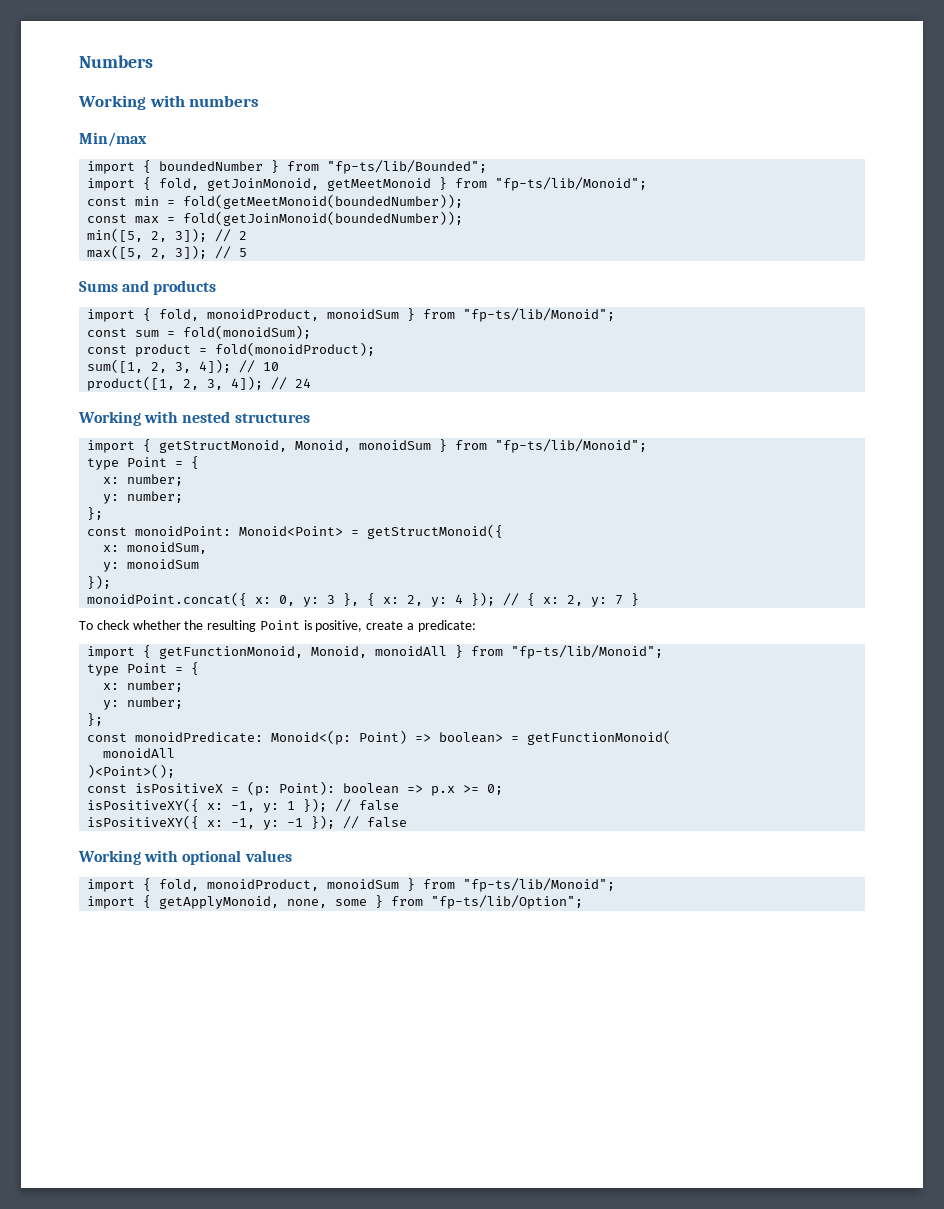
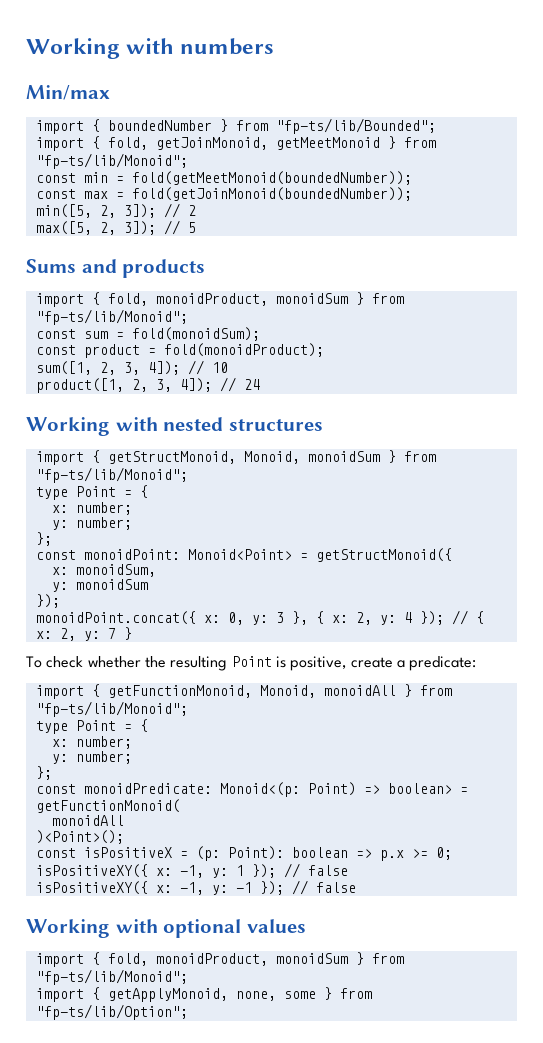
- Numbers

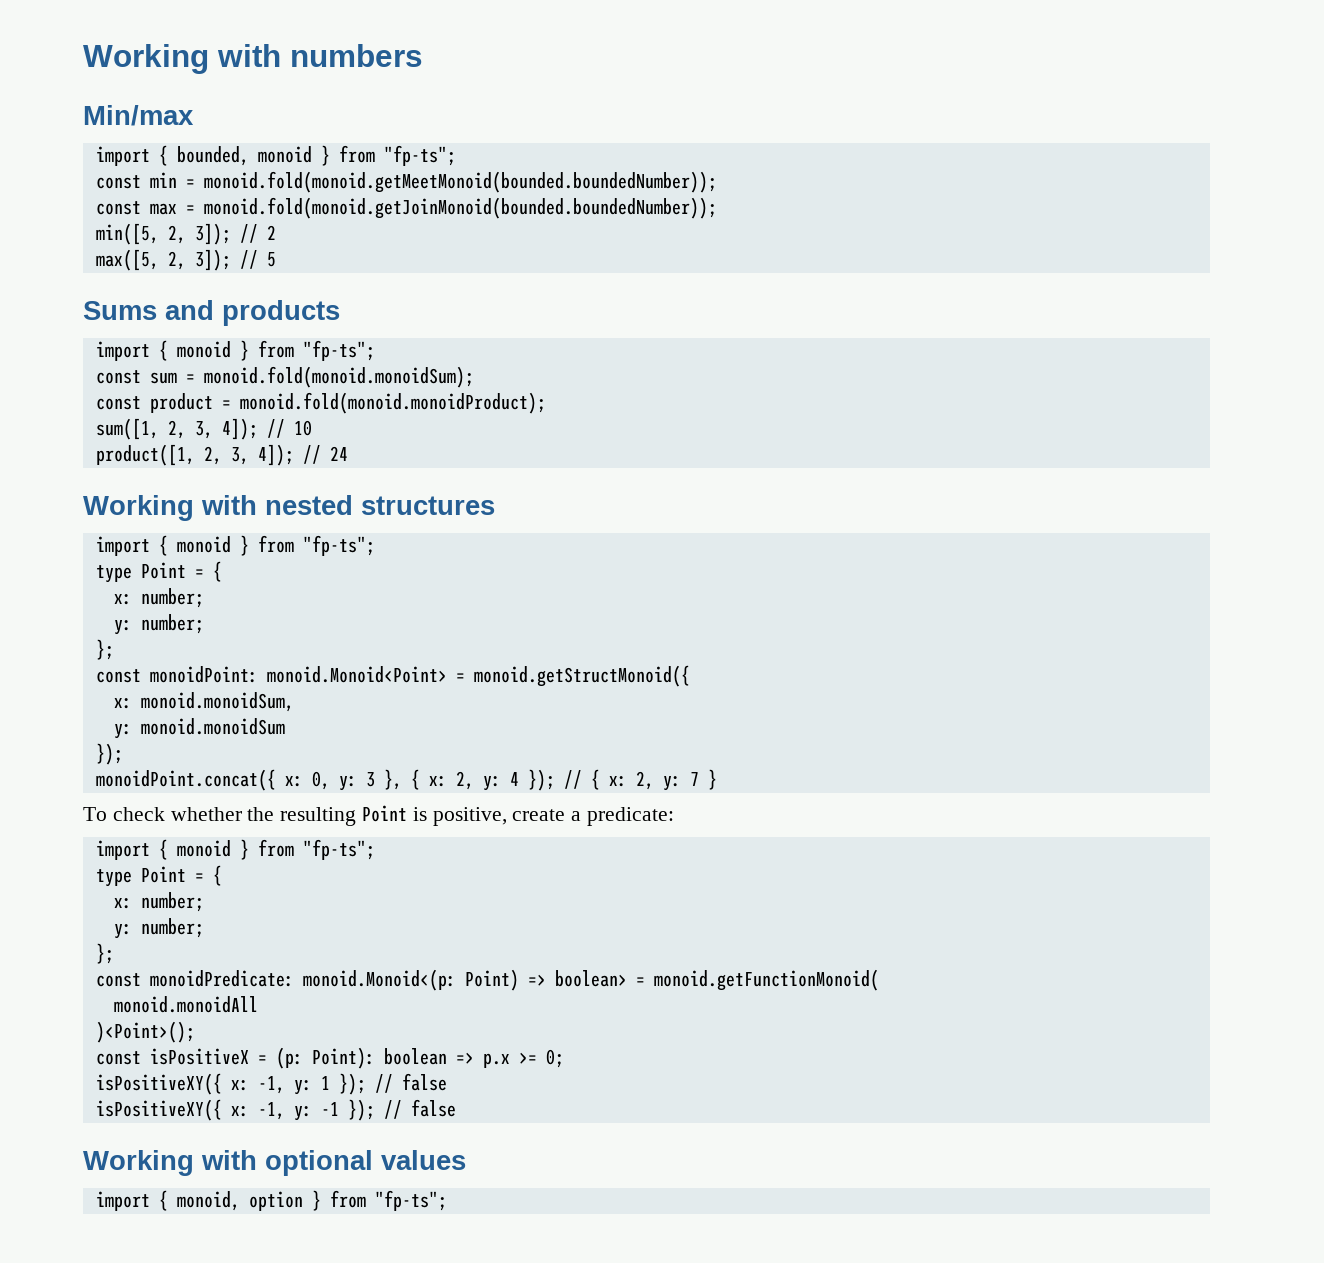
- import { boundedNumber } from "fp-ts/lib/Bounded";
- import { fold, getJoinMonoid, getMeetMonoid } from "fp-ts/lib/Monoid";
+ import { bounded, monoid } from "fp-ts";
- const min = fold(getMeetMonoid(boundedNumber));
+ const min = monoid.fold(monoid.getMeetMonoid(bounded.boundedNumber));
- const max = fold(getJoinMonoid(boundedNumber));
+ const max = monoid.fold(monoid.getJoinMonoid(bounded.boundedNumber));
  Sums and products
- import { fold, monoidProduct, monoidSum } from "fp-ts/lib/Monoid";
+ import { monoid } from "fp-ts";
- const sum = fold(monoidSum);
+ const sum = monoid.fold(monoid.monoidSum);
- const product = fold(monoidProduct);
+ const product = monoid.fold(monoid.monoidProduct);
  Working with nested structures
- import { getStructMonoid, Monoid, monoidSum } from "fp-ts/lib/Monoid";
+ import { monoid } from "fp-ts";
- const monoidPoint: Monoid<Point> = getStructMonoid({
- x: monoidSum,
- y: monoidSum
+ const monoidPoint: monoid.Monoid<Point> = monoid.getStructMonoid({
+ x: monoid.monoidSum,
+ y: monoid.monoidSum
  To check whether the resulting Point is positive, create a predicate:
- import { getFunctionMonoid, Monoid, monoidAll } from "fp-ts/lib/Monoid";
+ import { monoid } from "fp-ts";
- const monoidPredicate: Monoid<(p: Point) => boolean> = getFunctionMonoid(
- monoidAll
+ const monoidPredicate: monoid.Monoid<(p: Point) => boolean> = monoid.getFunctionMonoid(
+ monoid.monoidAll
  Working with optional values
- import { fold, monoidProduct, monoidSum } from "fp-ts/lib/Monoid";
- import { getApplyMonoid, none, some } from "fp-ts/lib/Option";
+ import { monoid, option } from "fp-ts";

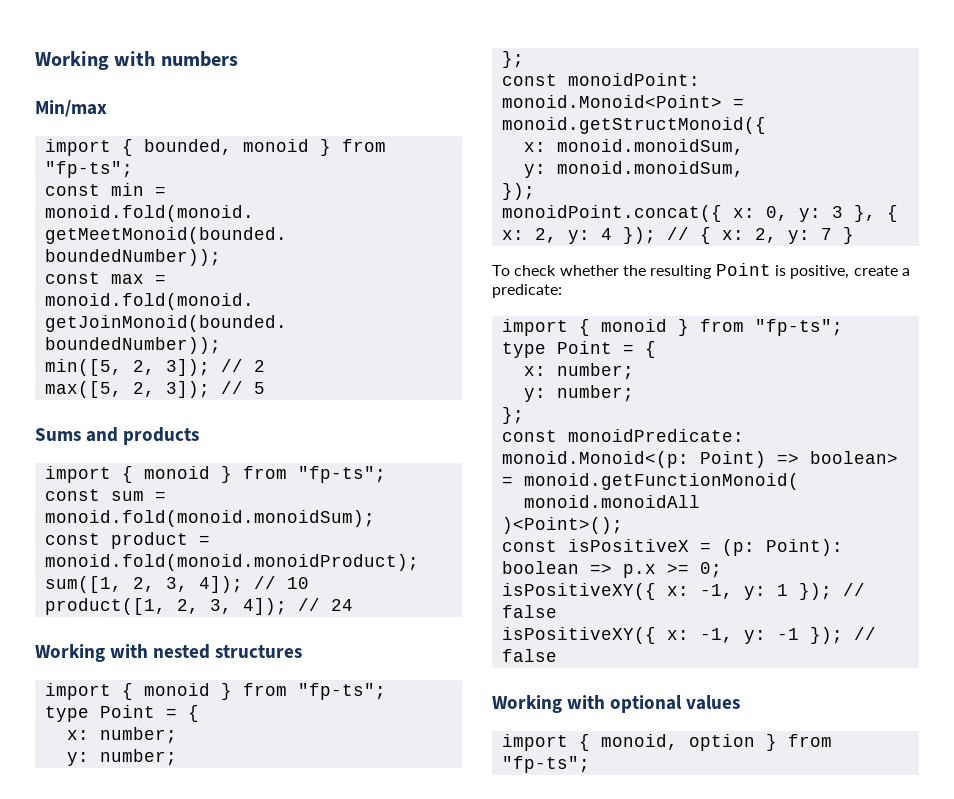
- y: monoid.monoidSum
+ y: monoid.monoidSum,

